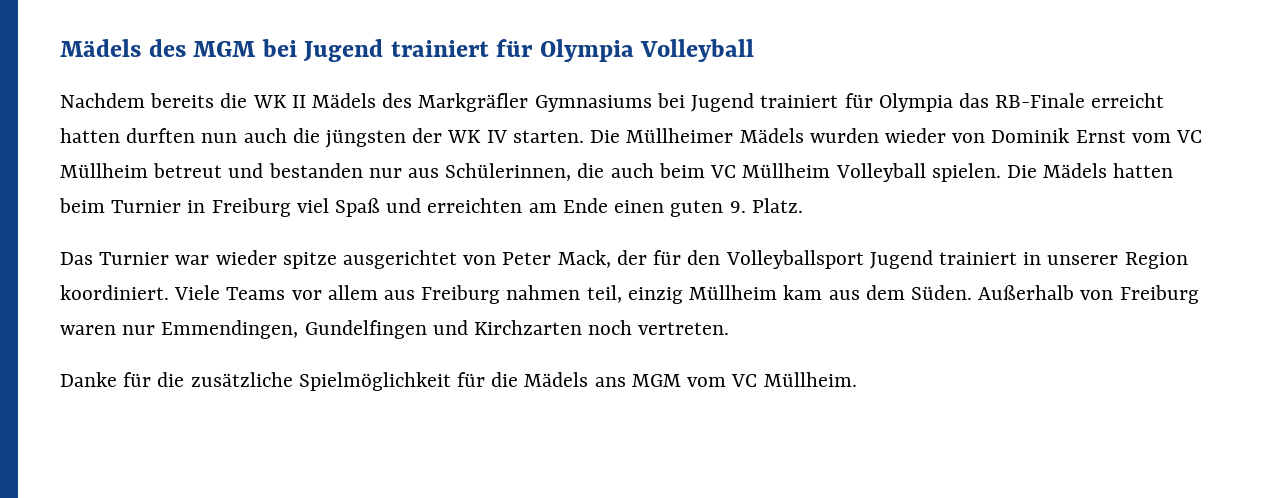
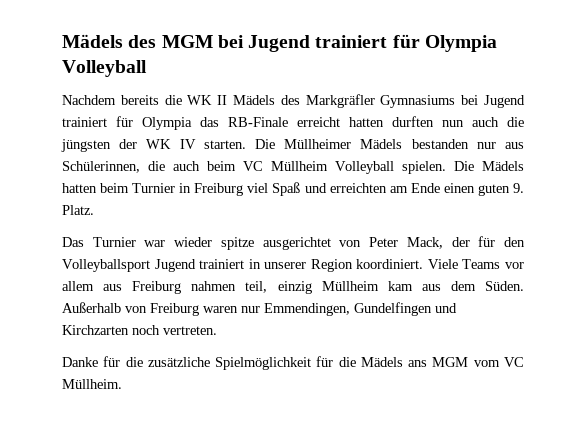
- Die Müllheimer Mädels wurden wieder von Dominik Ernst vom VC Müllheim betreut und bestanden nur aus Schülerinnen, die auch beim VC Müllheim Volleyball spielen.
+ Die Müllheimer Mädels bestanden nur aus Schülerinnen, die auch beim VC Müllheim Volleyball spielen.

